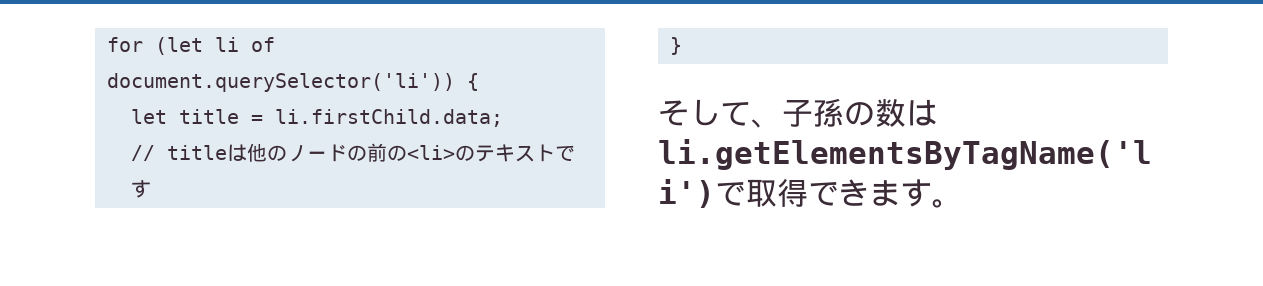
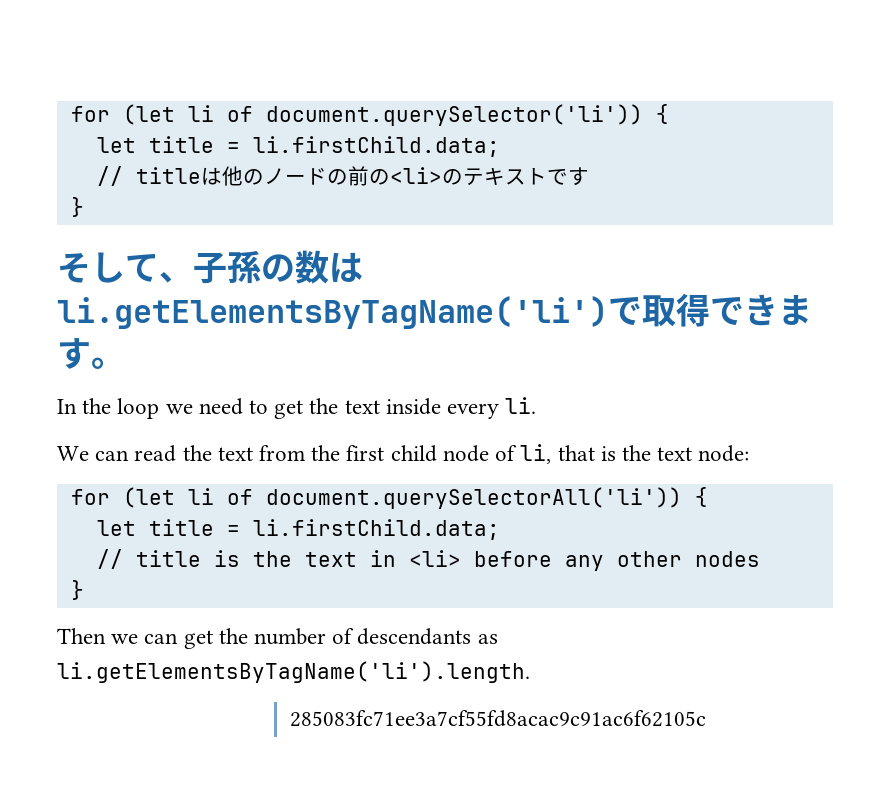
+ In the loop we need to get the text inside every li.
+ We can read the text from the first child node of li, that is the text node:
+ for (let li of document.querySelectorAll('li')) {
+ let title = li.firstChild.data;
+ // title is the text in <li> before any other nodes
+ }
+ Then we can get the number of descendants as li.getElementsByTagName('li').length.
+ 285083fc71ee3a7cf55fd8acac9c91ac6f62105c

